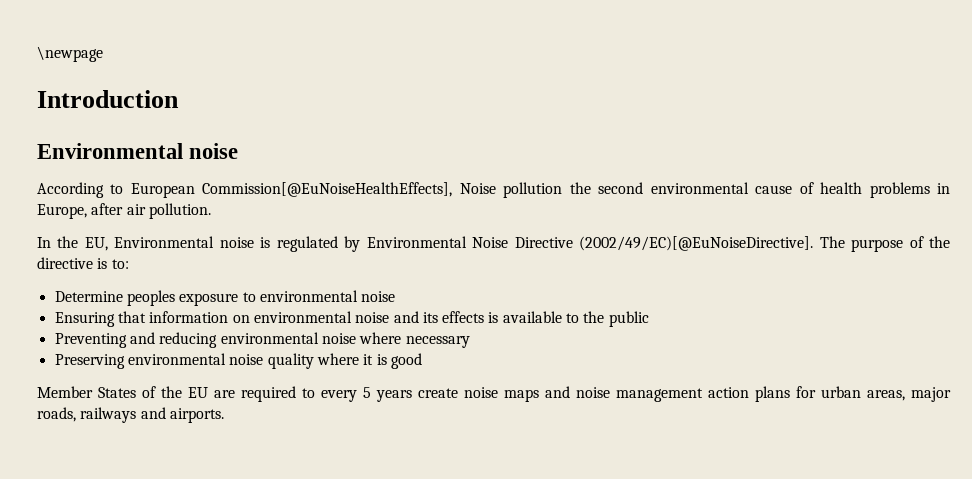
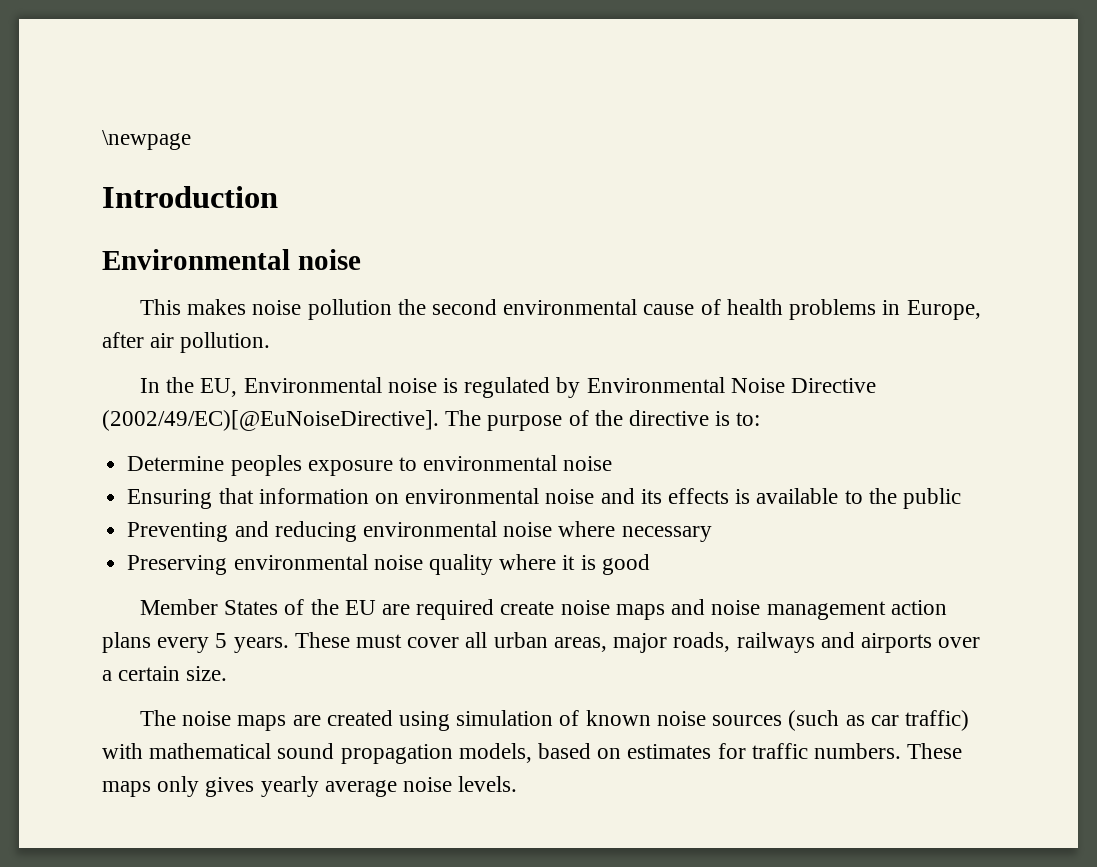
- According to European Commission[@EuNoiseHealthEffects], Noise pollution the second environmental cause of health problems in Europe, after air pollution.
+ This makes noise pollution the second environmental cause of health problems in Europe, after air pollution.
- Member States of the EU are required to every 5 years create noise maps and noise management action plans for urban areas, major roads, railways and airports.
+ Member States of the EU are required create noise maps and noise management action plans every 5 years. These must cover all urban areas, major roads, railways and airports over a certain size.
+ The noise maps are created using simulation of known noise sources (such as car traffic) with mathematical sound propagation models, based on estimates for traffic numbers. These maps only gives yearly average noise levels.

